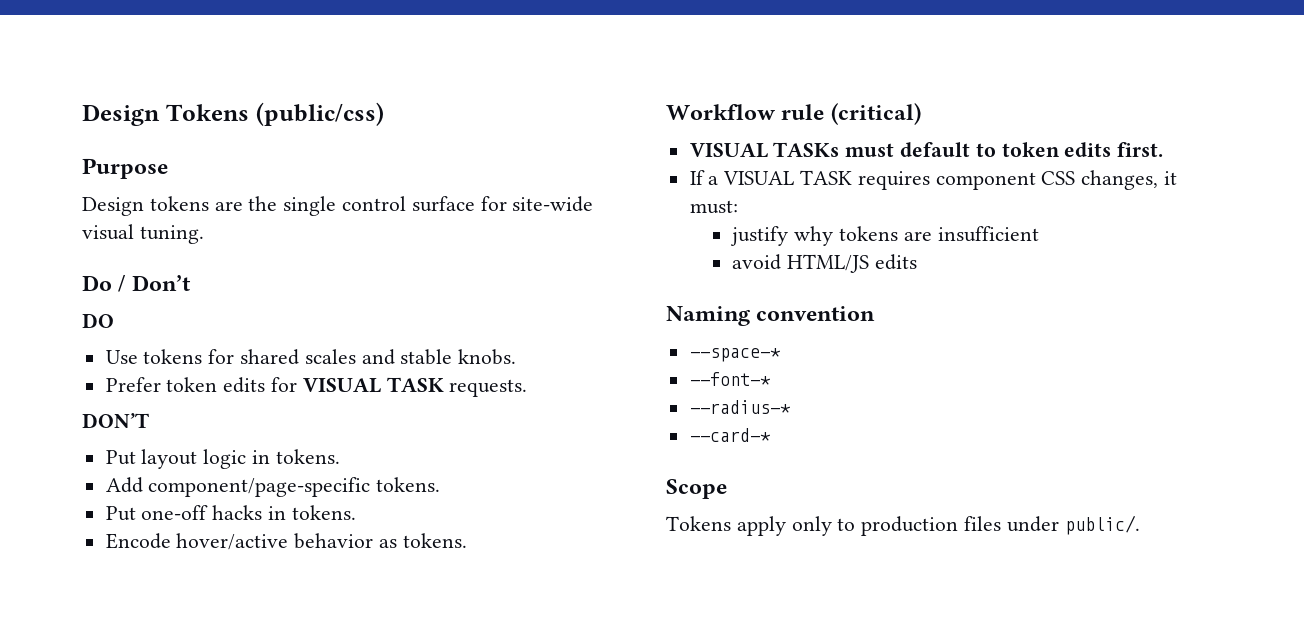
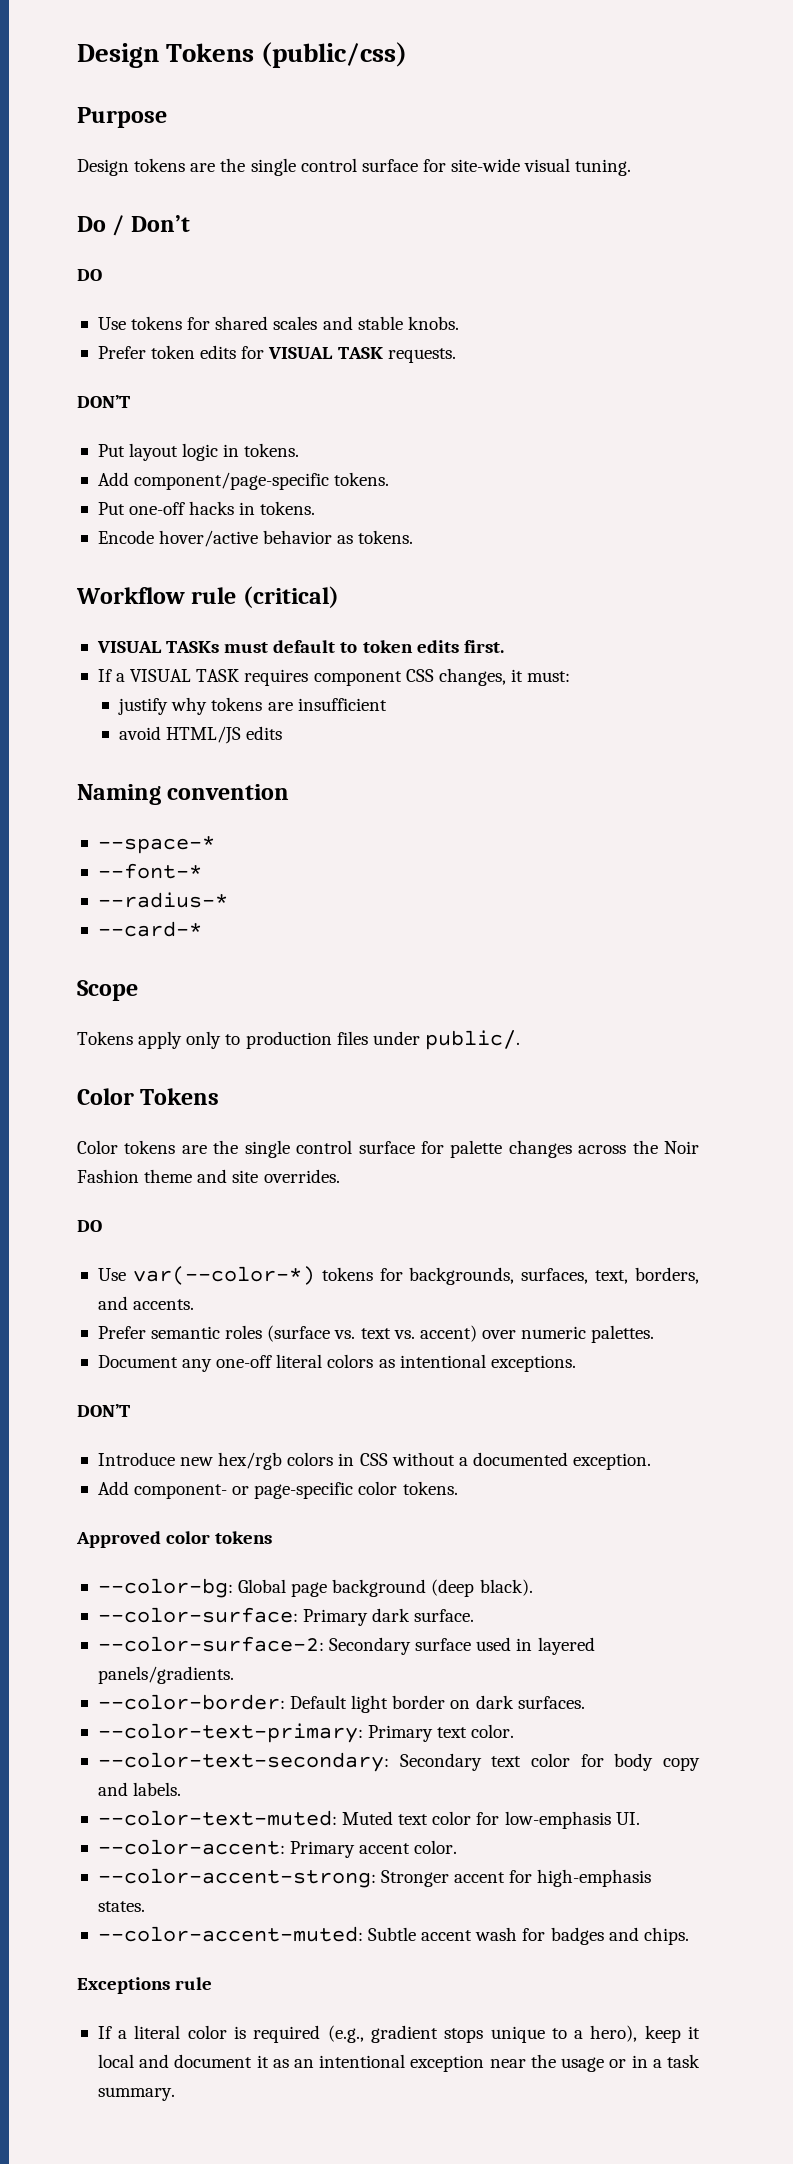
+ Color Tokens
+ Color tokens are the single control surface for palette changes across the Noir Fashion theme and site overrides.
+ DO
+ Use var(--color-*) tokens for backgrounds, surfaces, text, borders, and accents.
+ Prefer semantic roles (surface vs. text vs. accent) over numeric palettes.
+ Document any one-off literal colors as intentional exceptions.
+ DON’T
+ Introduce new hex/rgb colors in CSS without a documented exception.
+ Add component- or page-specific color tokens.
+ Approved color tokens
+ --color-bg: Global page background (deep black).
+ --color-surface: Primary dark surface.
+ --color-surface-2: Secondary surface used in layered panels/gradients.
+ --color-border: Default light border on dark surfaces.
+ --color-text-primary: Primary text color.
+ --color-text-secondary: Secondary text color for body copy and labels.
+ --color-text-muted: Muted text color for low-emphasis UI.
+ --color-accent: Primary accent color.
+ --color-accent-strong: Stronger accent for high-emphasis states.
+ --color-accent-muted: Subtle accent wash for badges and chips.
+ Exceptions rule
+ If a literal color is required (e.g., gradient stops unique to a hero), keep it local and document it as an intentional exception near the usage or in a task summary.

